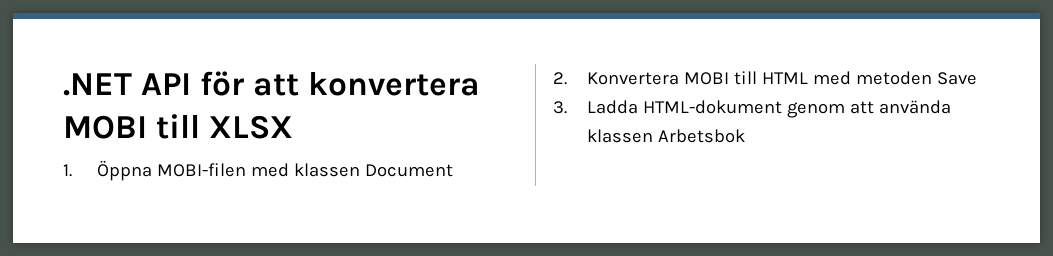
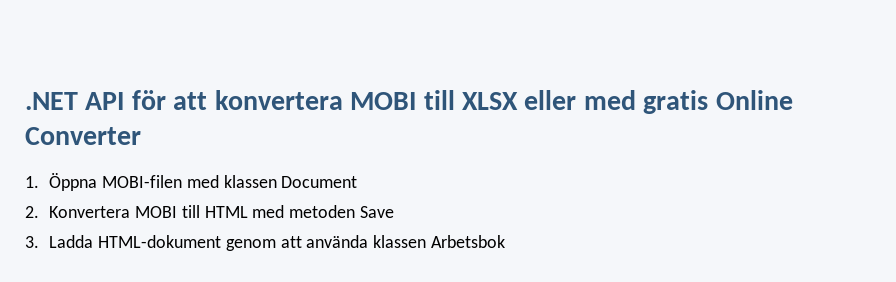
- .NET API för att konvertera MOBI till XLSX
+ .NET API för att konvertera MOBI till XLSX eller med gratis Online Converter

